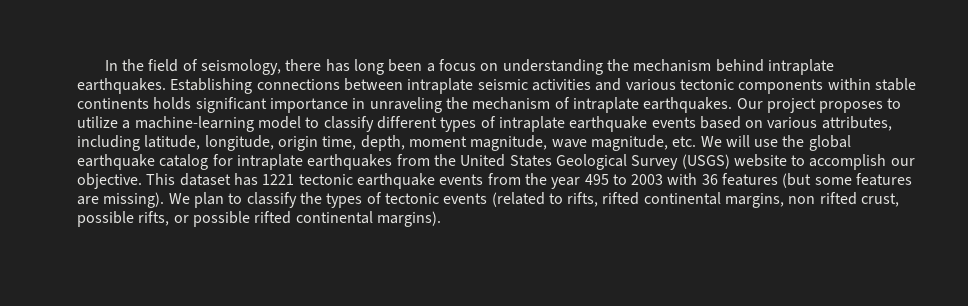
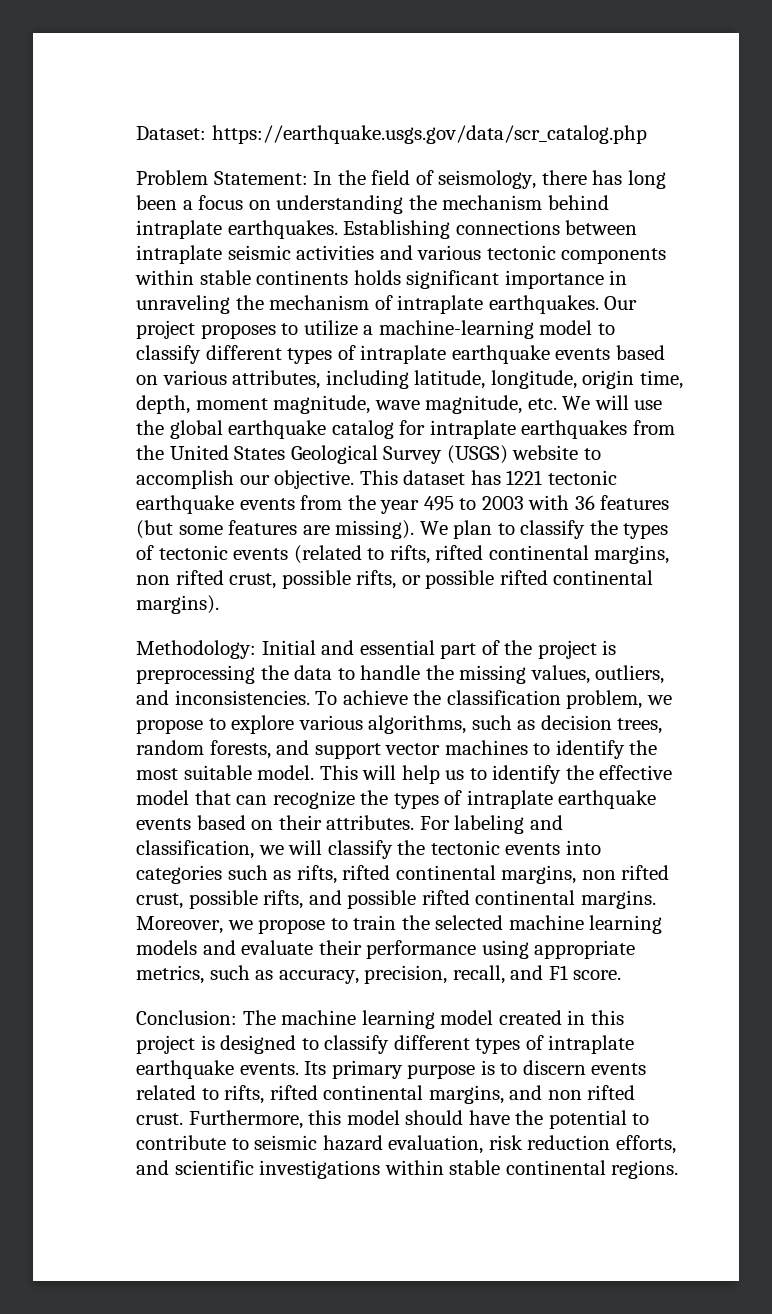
- In the field of seismology, there has long been a focus on understanding the mechanism behind intraplate earthquakes.
+ Dataset: https://earthquake.usgs.gov/data/scr_catalog.php
+ Problem Statement: In the field of seismology, there has long been a focus on understanding the mechanism behind intraplate earthquakes.
+ Methodology: Initial and essential part of the project is preprocessing the data to handle the missing values, outliers, and inconsistencies. To achieve the classification problem, we propose to explore various algorithms, such as decision trees, random forests, and support vector machines to identify the most suitable model. This will help us to identify the effective model that can recognize the types of intraplate earthquake events based on their attributes. For labeling and classification, we will classify the tectonic events into categories such as rifts, rifted continental margins, non rifted crust, possible rifts, and possible rifted continental margins. Moreover, we propose to train the selected machine learning models and evaluate their performance using appropriate metrics, such as accuracy, precision, recall, and F1 score.
+ Conclusion: The machine learning model created in this project is designed to classify different types of intraplate earthquake events. Its primary purpose is to discern events related to rifts, rifted continental margins, and non rifted crust. Furthermore, this model should have the potential to contribute to seismic hazard evaluation, risk reduction efforts, and scientific investigations within stable continental regions.

